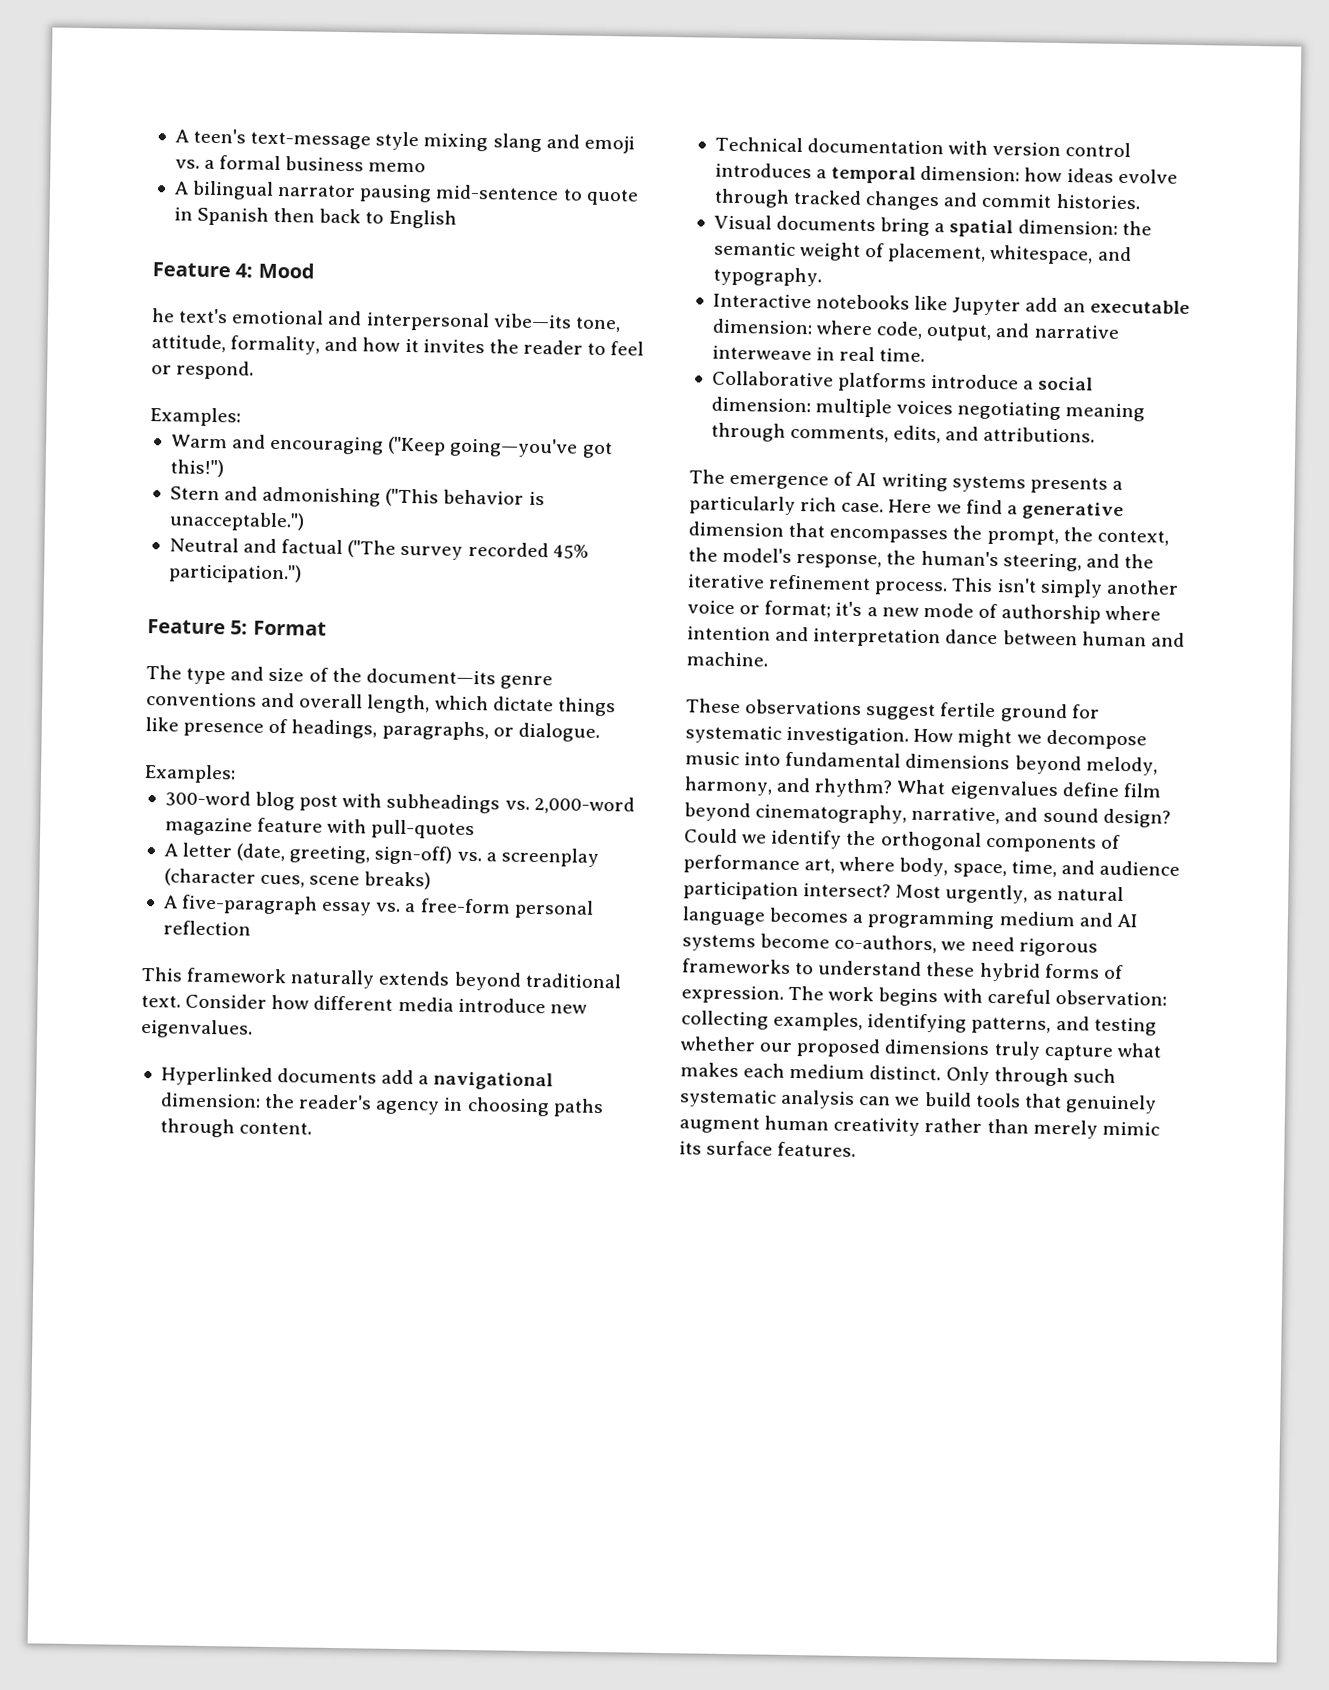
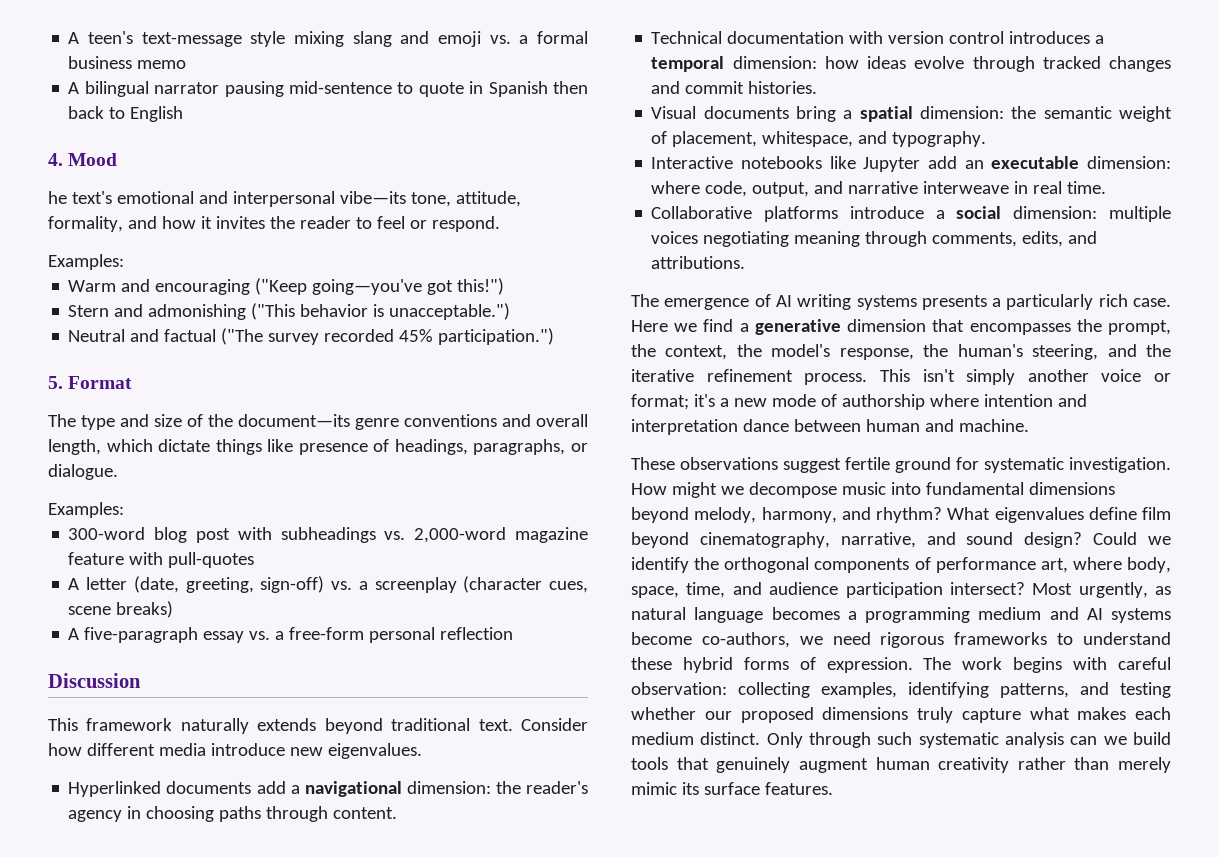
- Feature 4: Mood
+ 4. Mood
- Feature 5: Format
+ 5. Format
+ Discussion

